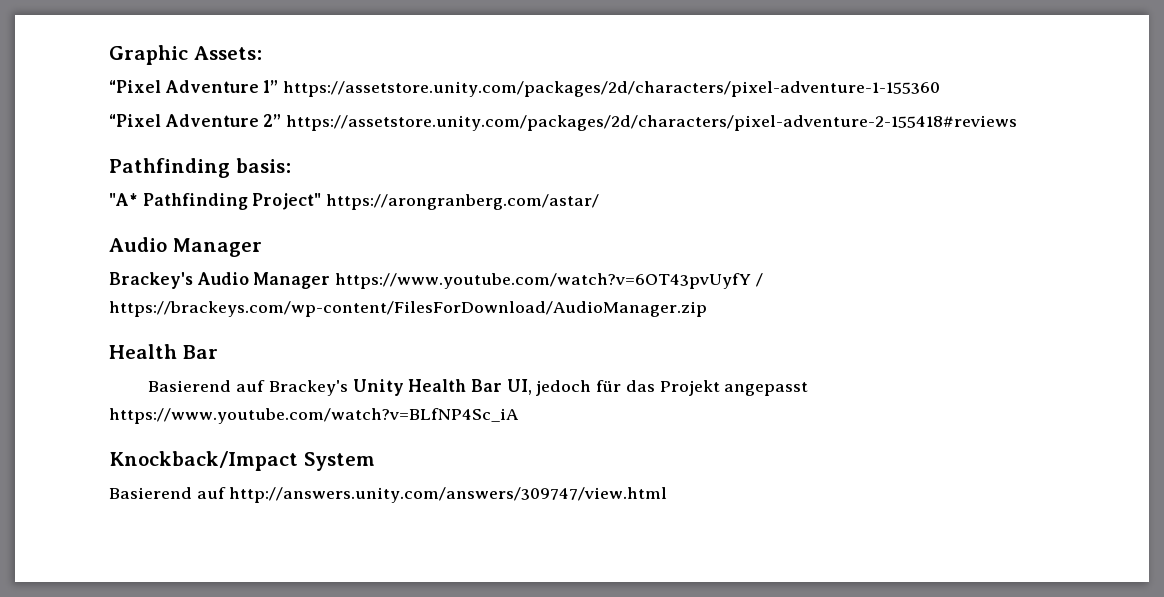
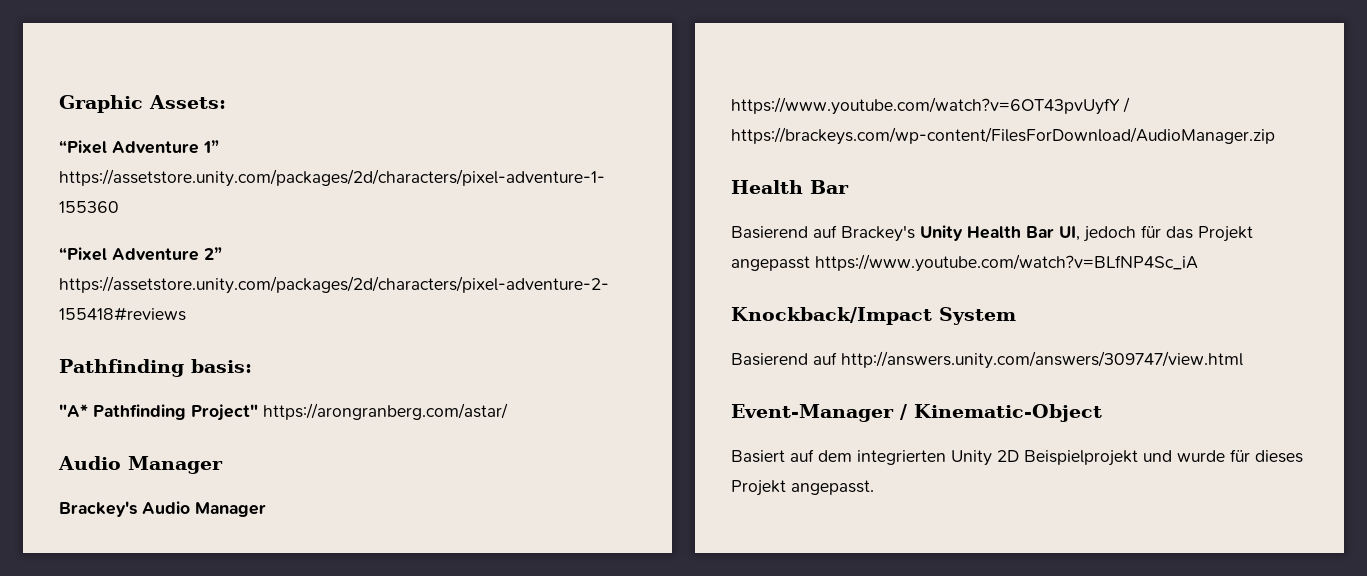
+ Event-Manager / Kinematic-Object
+ Basiert auf dem integrierten Unity 2D Beispielprojekt und wurde für dieses Projekt angepasst.

